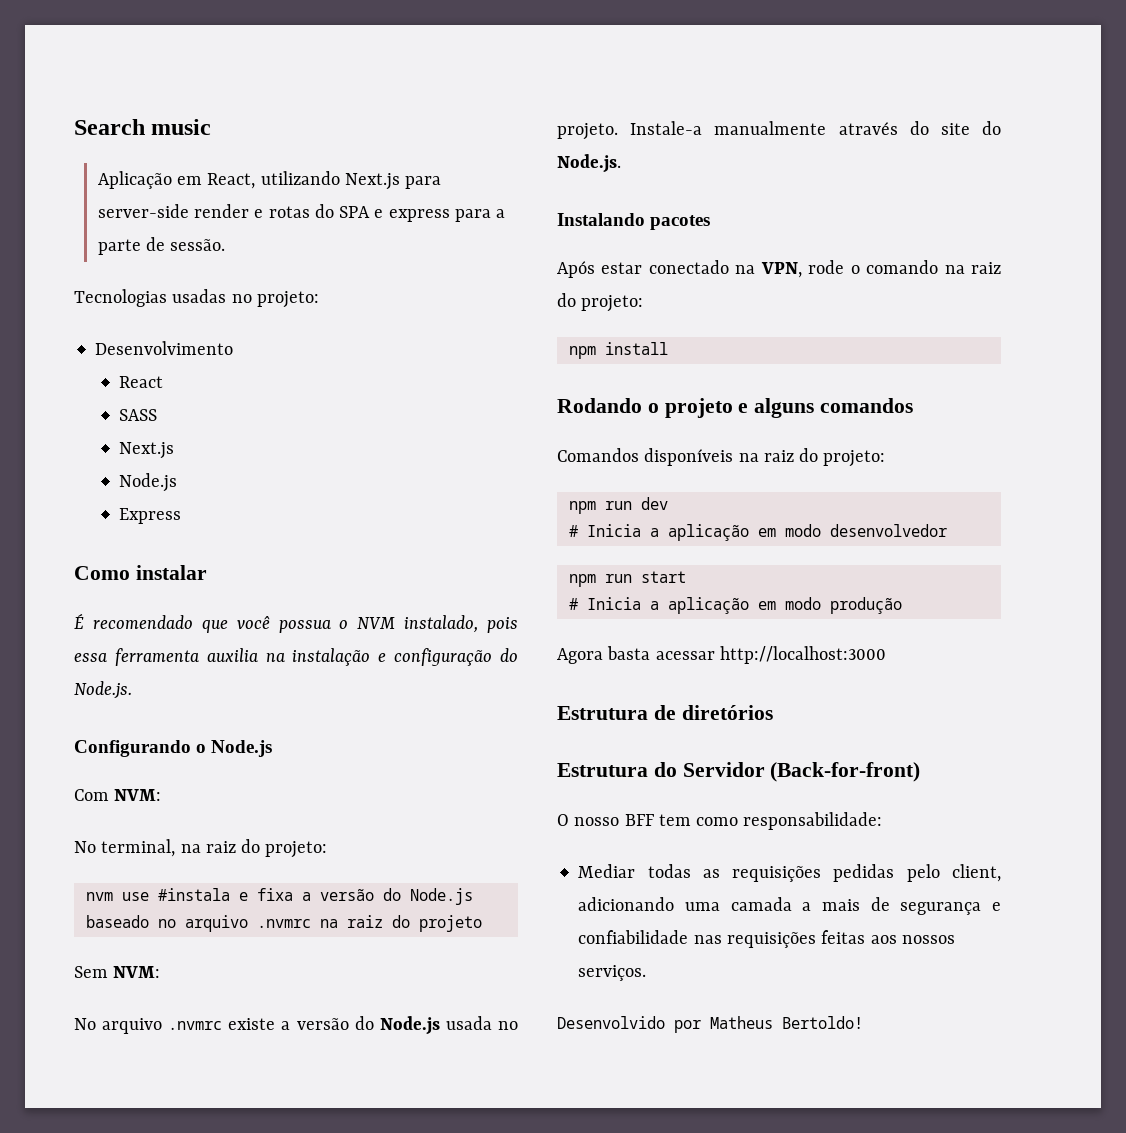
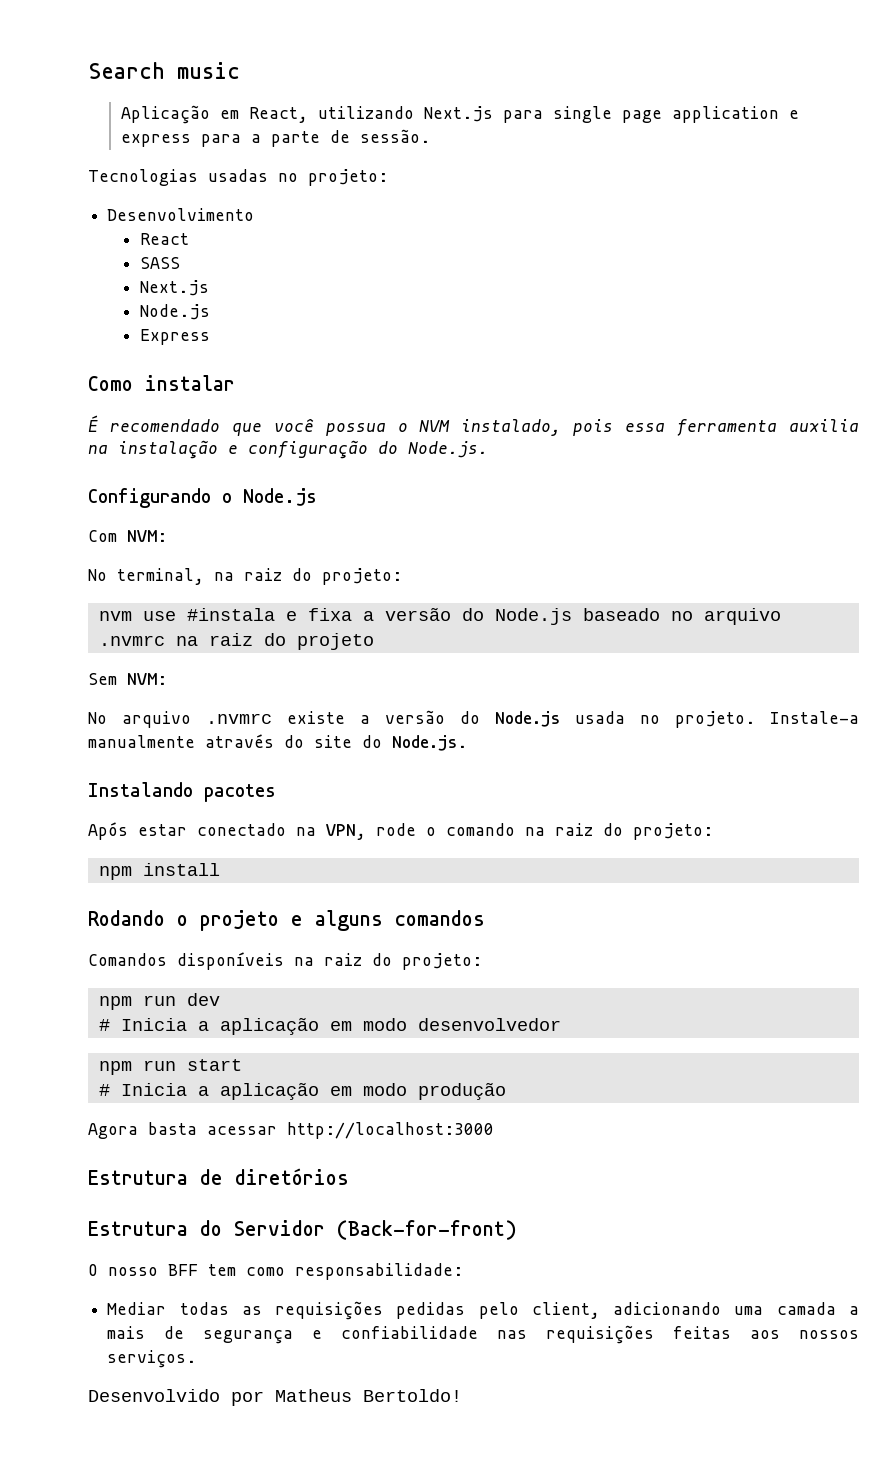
- Aplicação em React, utilizando Next.js para server-side render e rotas do SPA e express para a parte de sessão.
+ Aplicação em React, utilizando Next.js para single page application e express para a parte de sessão.

